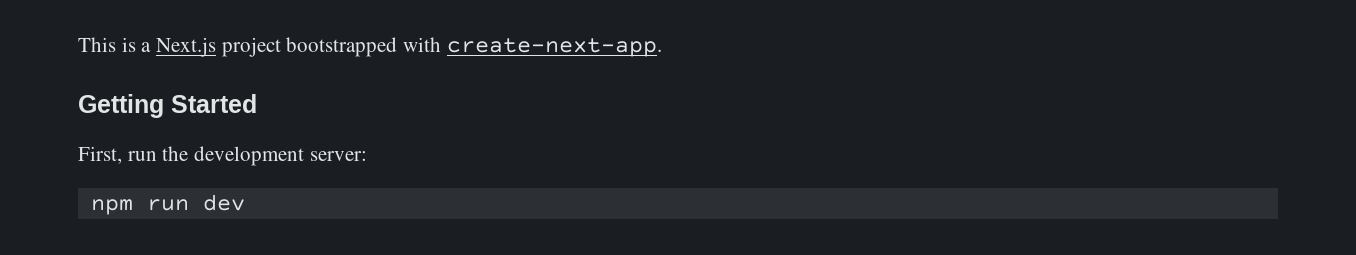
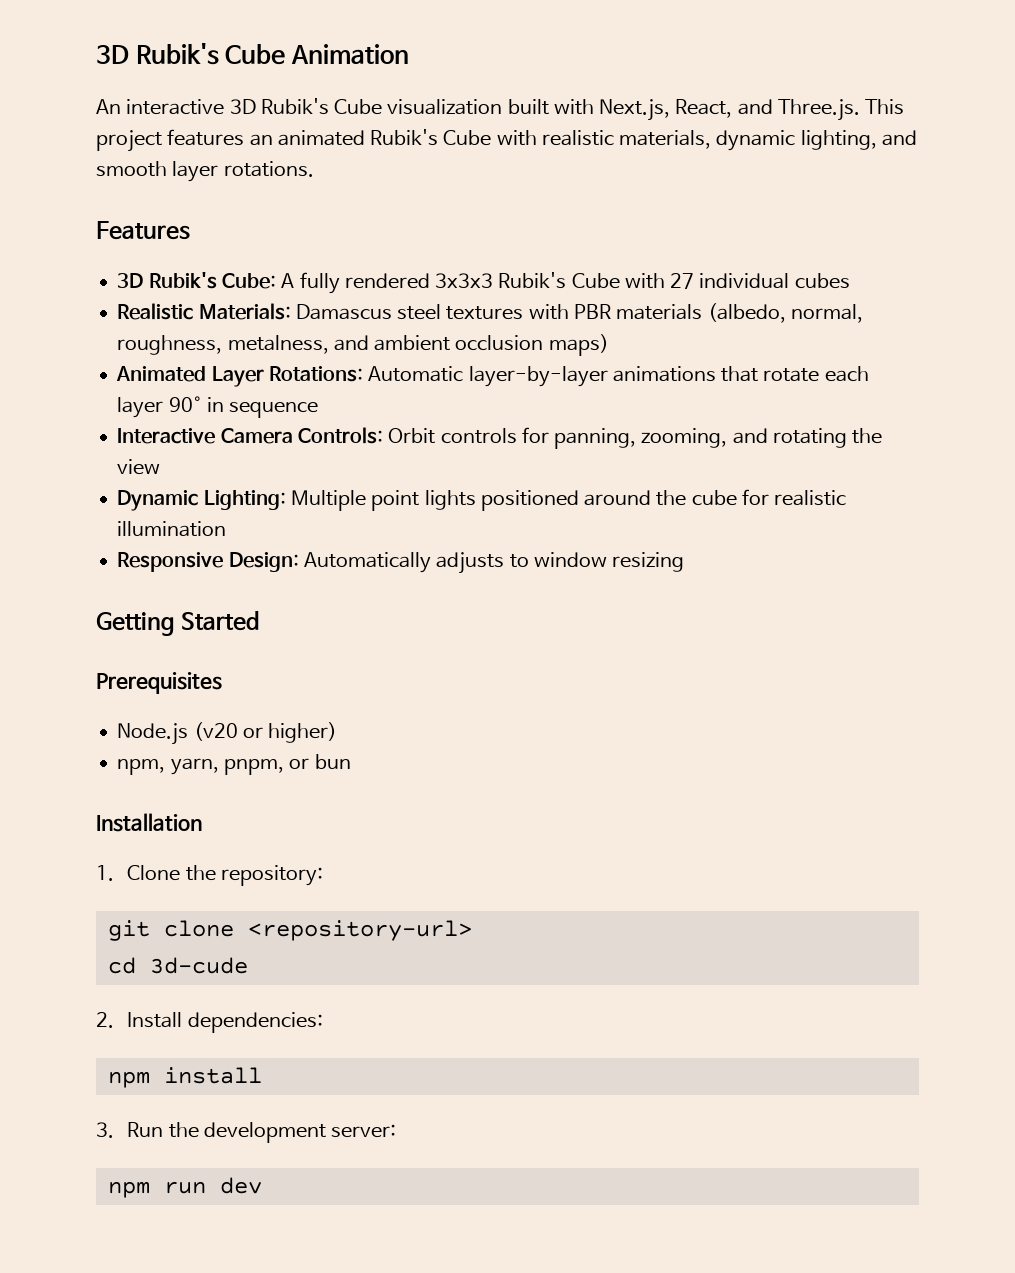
- This is a Next.js project bootstrapped with create-next-app.
+ 3D Rubik's Cube Animation
+ An interactive 3D Rubik's Cube visualization built with Next.js, React, and Three.js. This project features an animated Rubik's Cube with realistic materials, dynamic lighting, and smooth layer rotations.
+ Features
+ 3D Rubik's Cube: A fully rendered 3x3x3 Rubik's Cube with 27 individual cubes
+ Realistic Materials: Damascus steel textures with PBR materials (albedo, normal, roughness, metalness, and ambient occlusion maps)
+ Animated Layer Rotations: Automatic layer-by-layer animations that rotate each layer 90° in sequence
+ Interactive Camera Controls: Orbit controls for panning, zooming, and rotating the view
+ Dynamic Lighting: Multiple point lights positioned around the cube for realistic illumination
+ Responsive Design: Automatically adjusts to window resizing
  Getting Started
- First, run the development server:
+ Prerequisites
+ Node.js (v20 or higher)
+ npm, yarn, pnpm, or bun
+ Installation
+ 1. Clone the repository:
+ git clone <repository-url>
+ cd 3d-cude
+ 2. Install dependencies:
+ npm install
+ 3. Run the development server:

